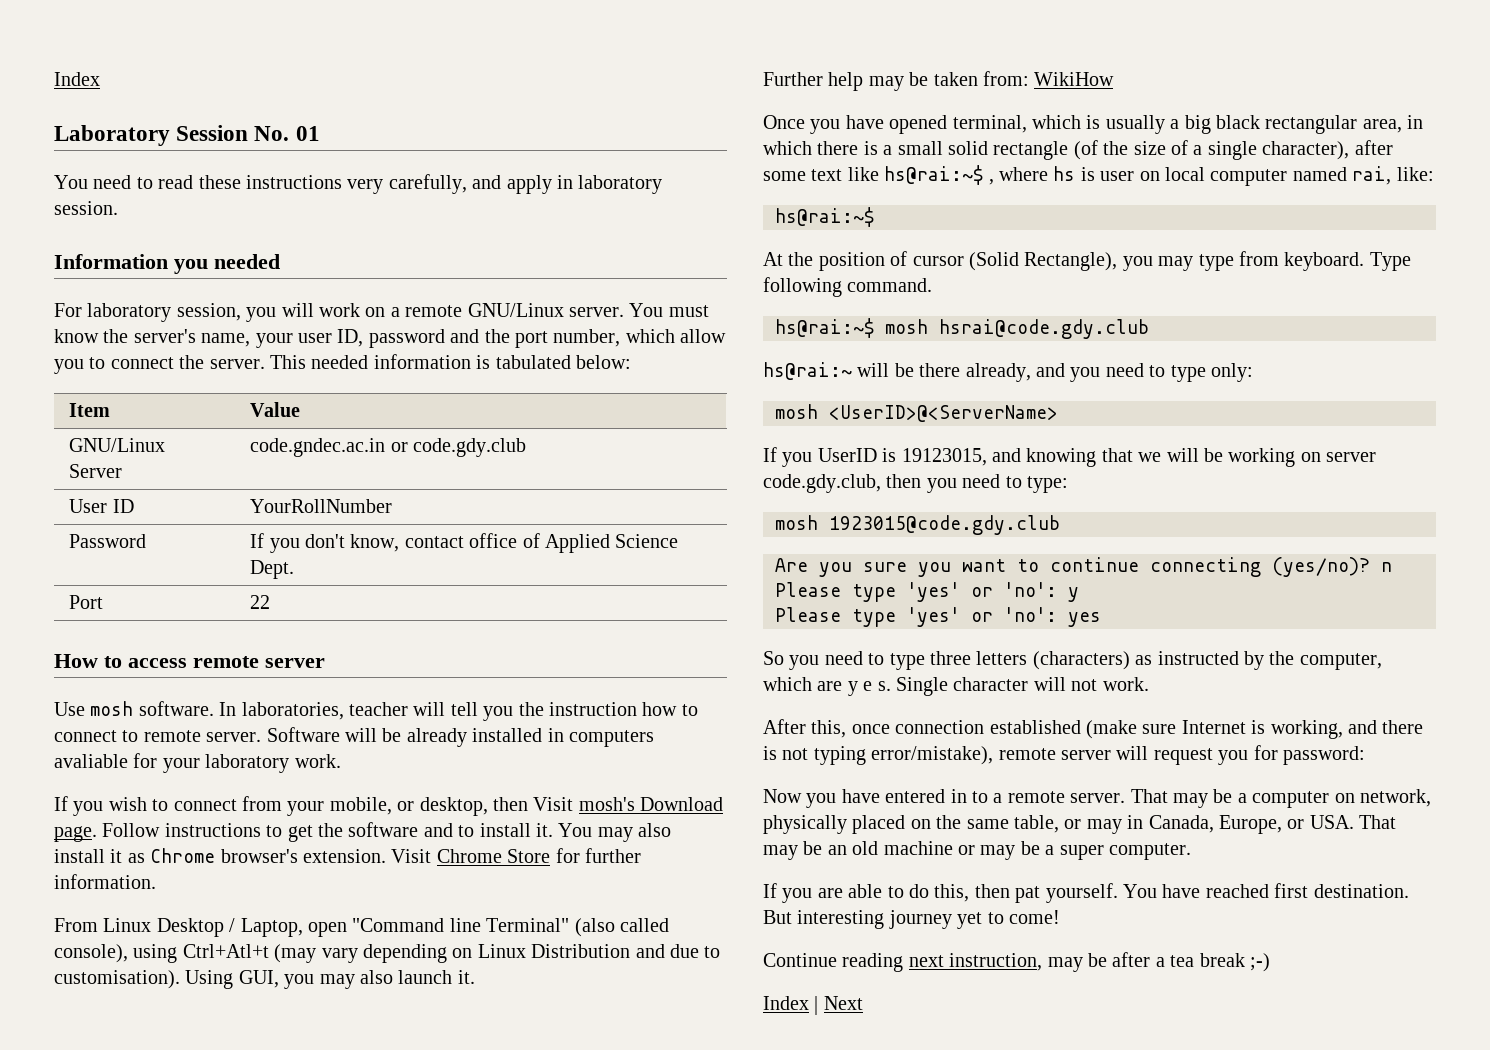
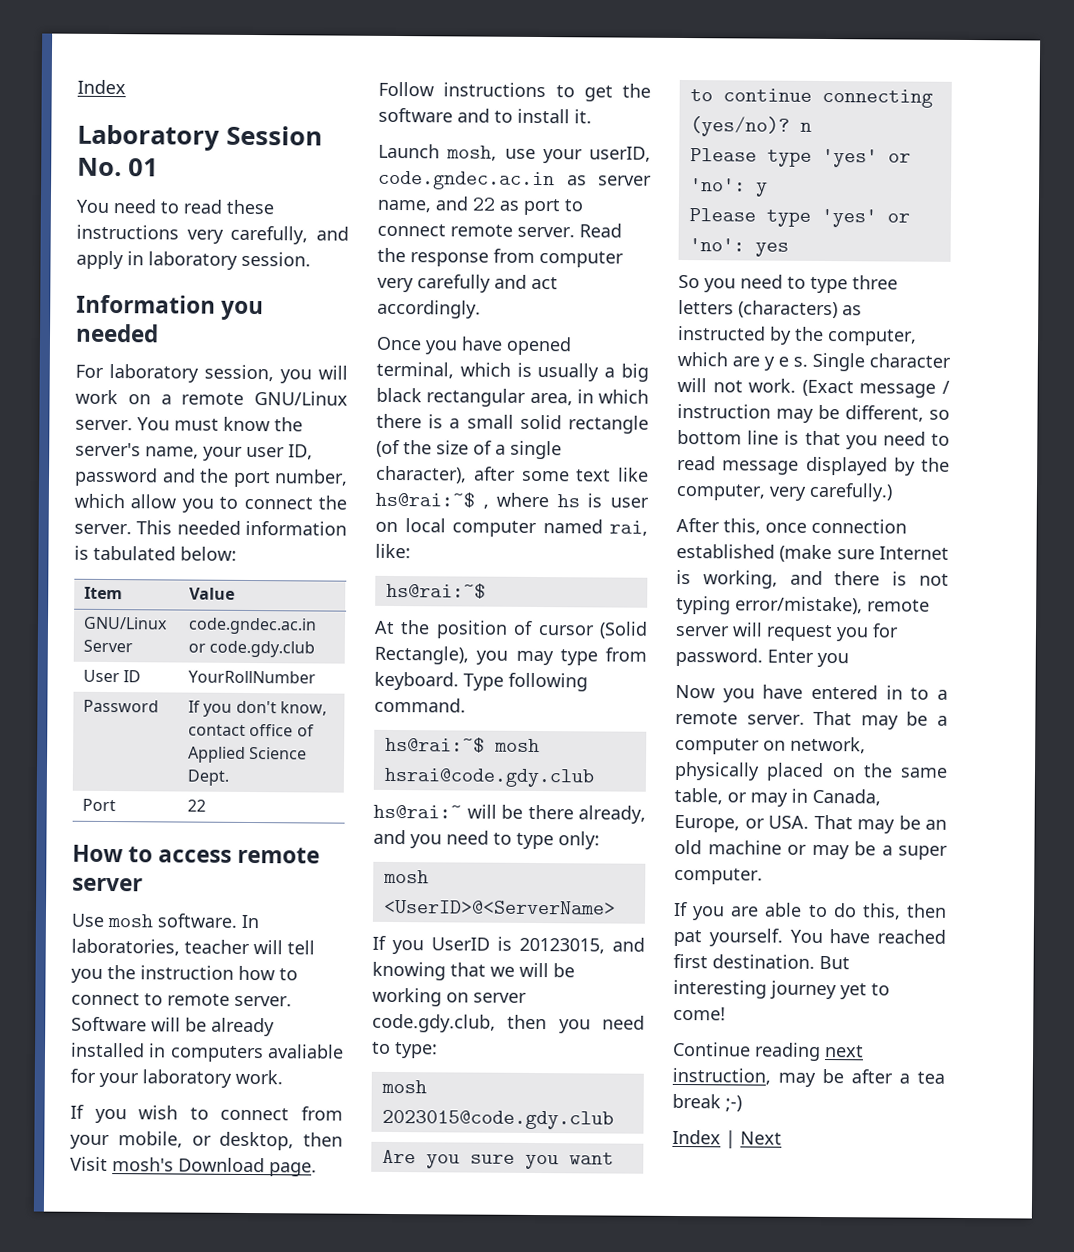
- Follow instructions to get the software and to install it. You may also install it as Chrome browser's extension. Visit Chrome Store for further information.
- From Linux Desktop / Laptop, open "Command line Terminal" (also called console), using Ctrl+Atl+t (may vary depending on Linux Distribution and due to customisation). Using GUI, you may also launch it.
- Further help may be taken from: WikiHow
+ Follow instructions to get the software and to install it.
+ Launch mosh, use your userID, code.gndec.ac.in as server name, and 22 as port to connect remote server. Read the response from computer very carefully and act accordingly.
- If you UserID is 19123015, and knowing that we will be working on server code.gdy.club, then you need to type:
+ If you UserID is 20123015, and knowing that we will be working on server code.gdy.club, then you need to type:
- mosh 1923015@code.gdy.club
+ mosh 2023015@code.gdy.club
+ (Exact message / instruction may be different, so bottom line is that you need to read message displayed by the computer, very carefully.)
- After this, once connection established (make sure Internet is working, and there is not typing error/mistake), remote server will request you for password:
+ After this, once connection established (make sure Internet is working, and there is not typing error/mistake), remote server will request you for password. Enter you

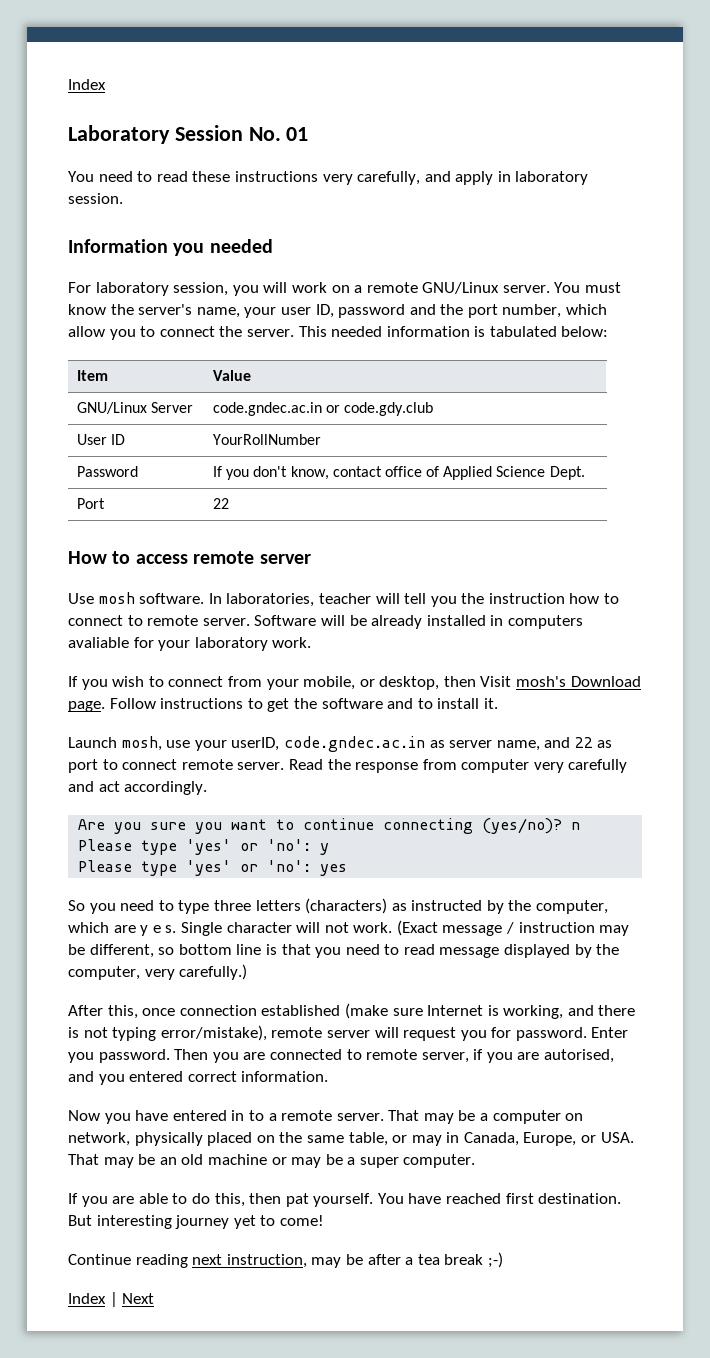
- Once you have opened terminal, which is usually a big black rectangular area, in which there is a small solid rectangle (of the size of a single character), after some text like hs@rai:~$ , where hs is user on local computer named rai, like:
- hs@rai:~$
- At the position of cursor (Solid Rectangle), you may type from keyboard. Type following command.
- hs@rai:~$ mosh hsrai@code.gdy.club
- hs@rai:~ will be there already, and you need to type only:
- mosh <UserID>@<ServerName>
- If you UserID is 20123015, and knowing that we will be working on server code.gdy.club, then you need to type:
- mosh 2023015@code.gdy.club
- Enter you
+ Enter you password. Then you are connected to remote server, if you are autorised, and you entered correct information.

